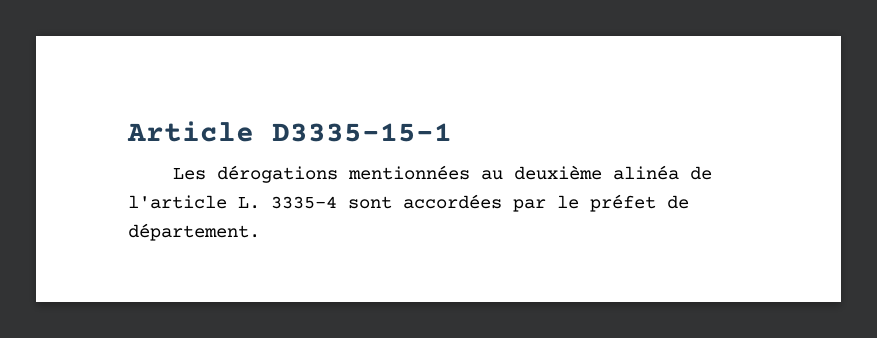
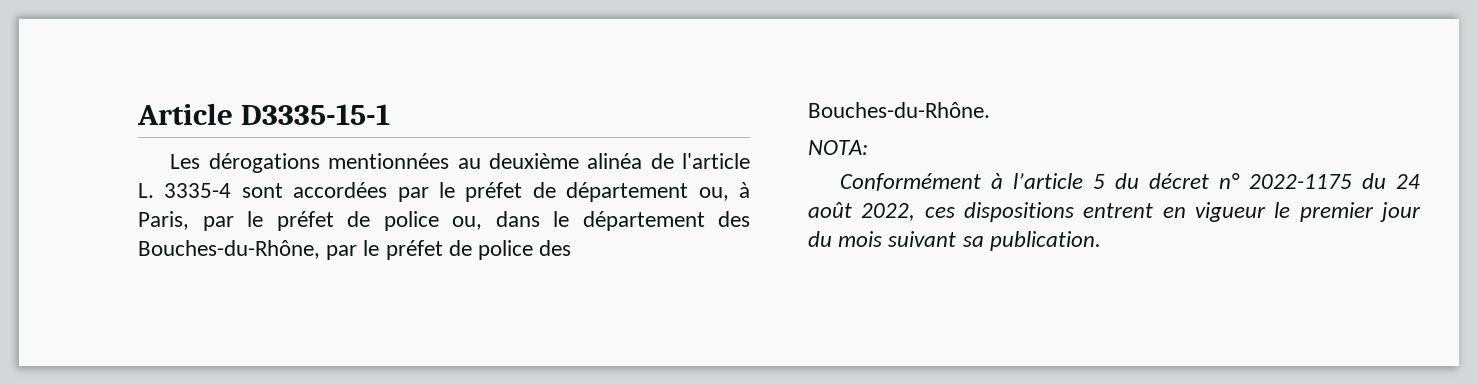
- Les dérogations mentionnées au deuxième alinéa de l'article L. 3335-4 sont accordées par le préfet de département.
+ Les dérogations mentionnées au deuxième alinéa de l'article L. 3335-4 sont accordées par le préfet de département ou, à Paris, par le préfet de police ou, dans le département des Bouches-du-Rhône, par le préfet de police des Bouches-du-Rhône.
+ NOTA:
+ Conformément à l’article 5 du décret n° 2022-1175 du 24 août 2022, ces dispositions entrent en vigueur le premier jour du mois suivant sa publication.

